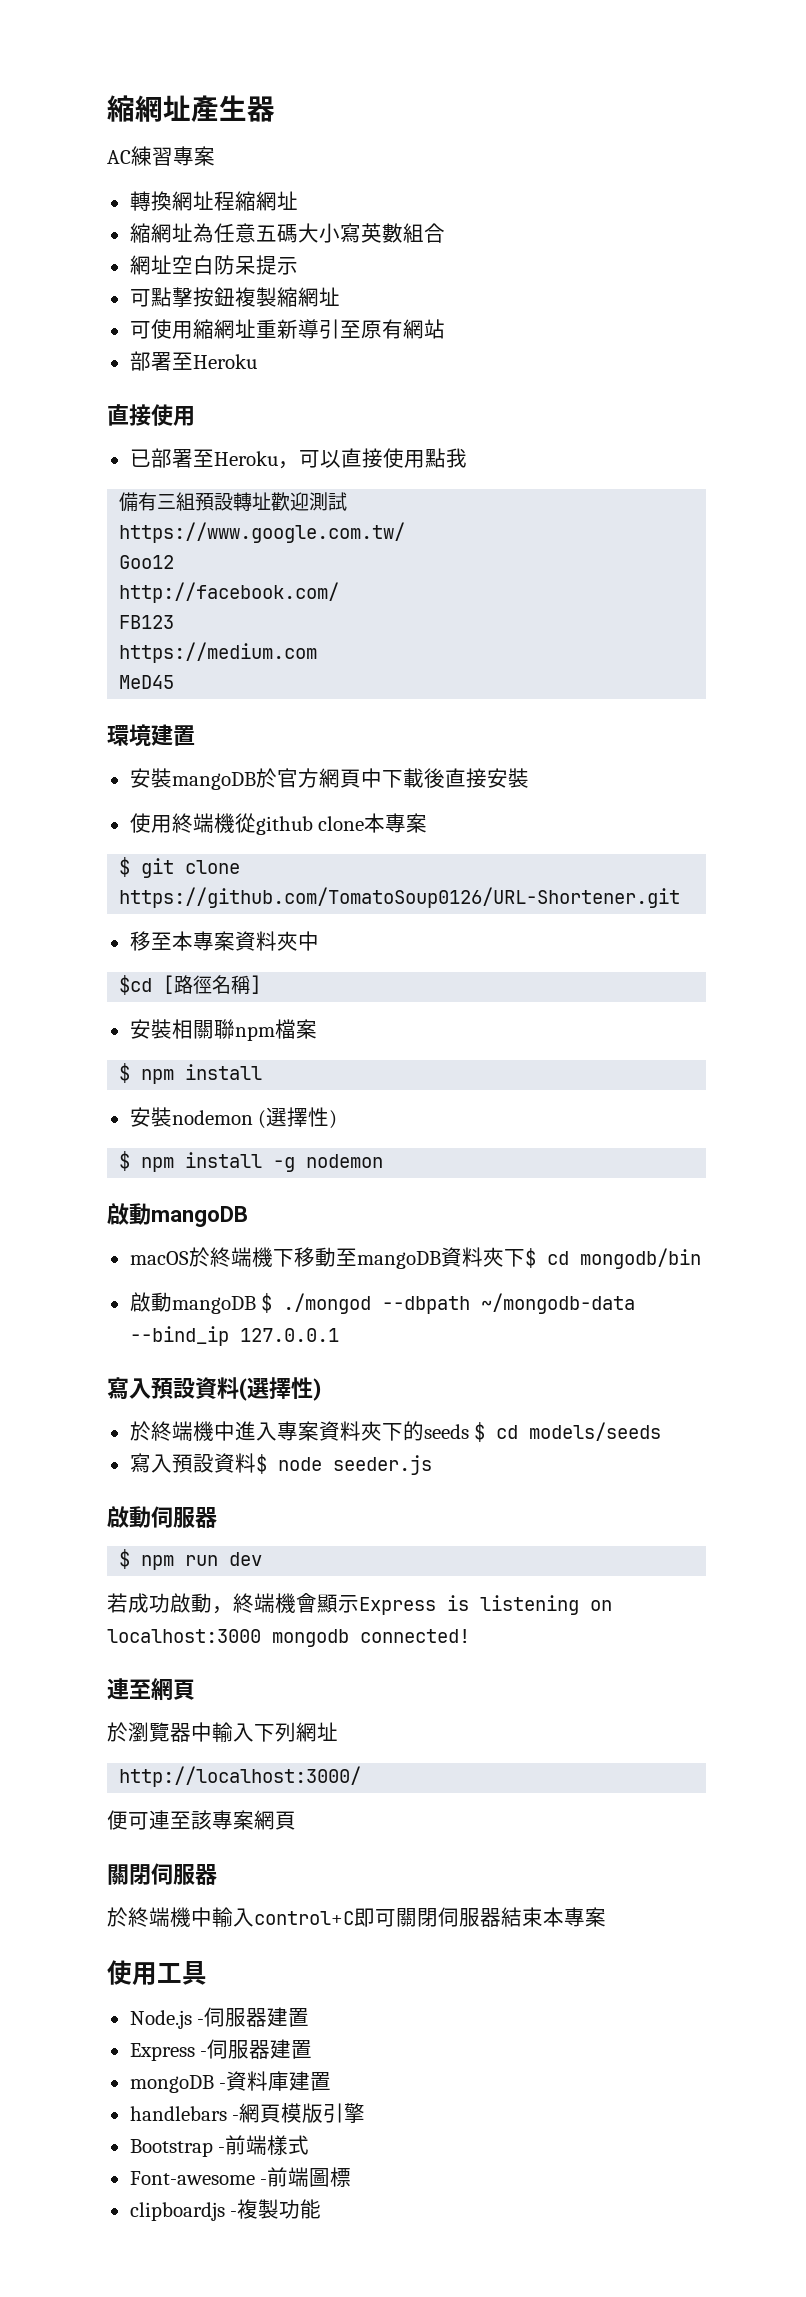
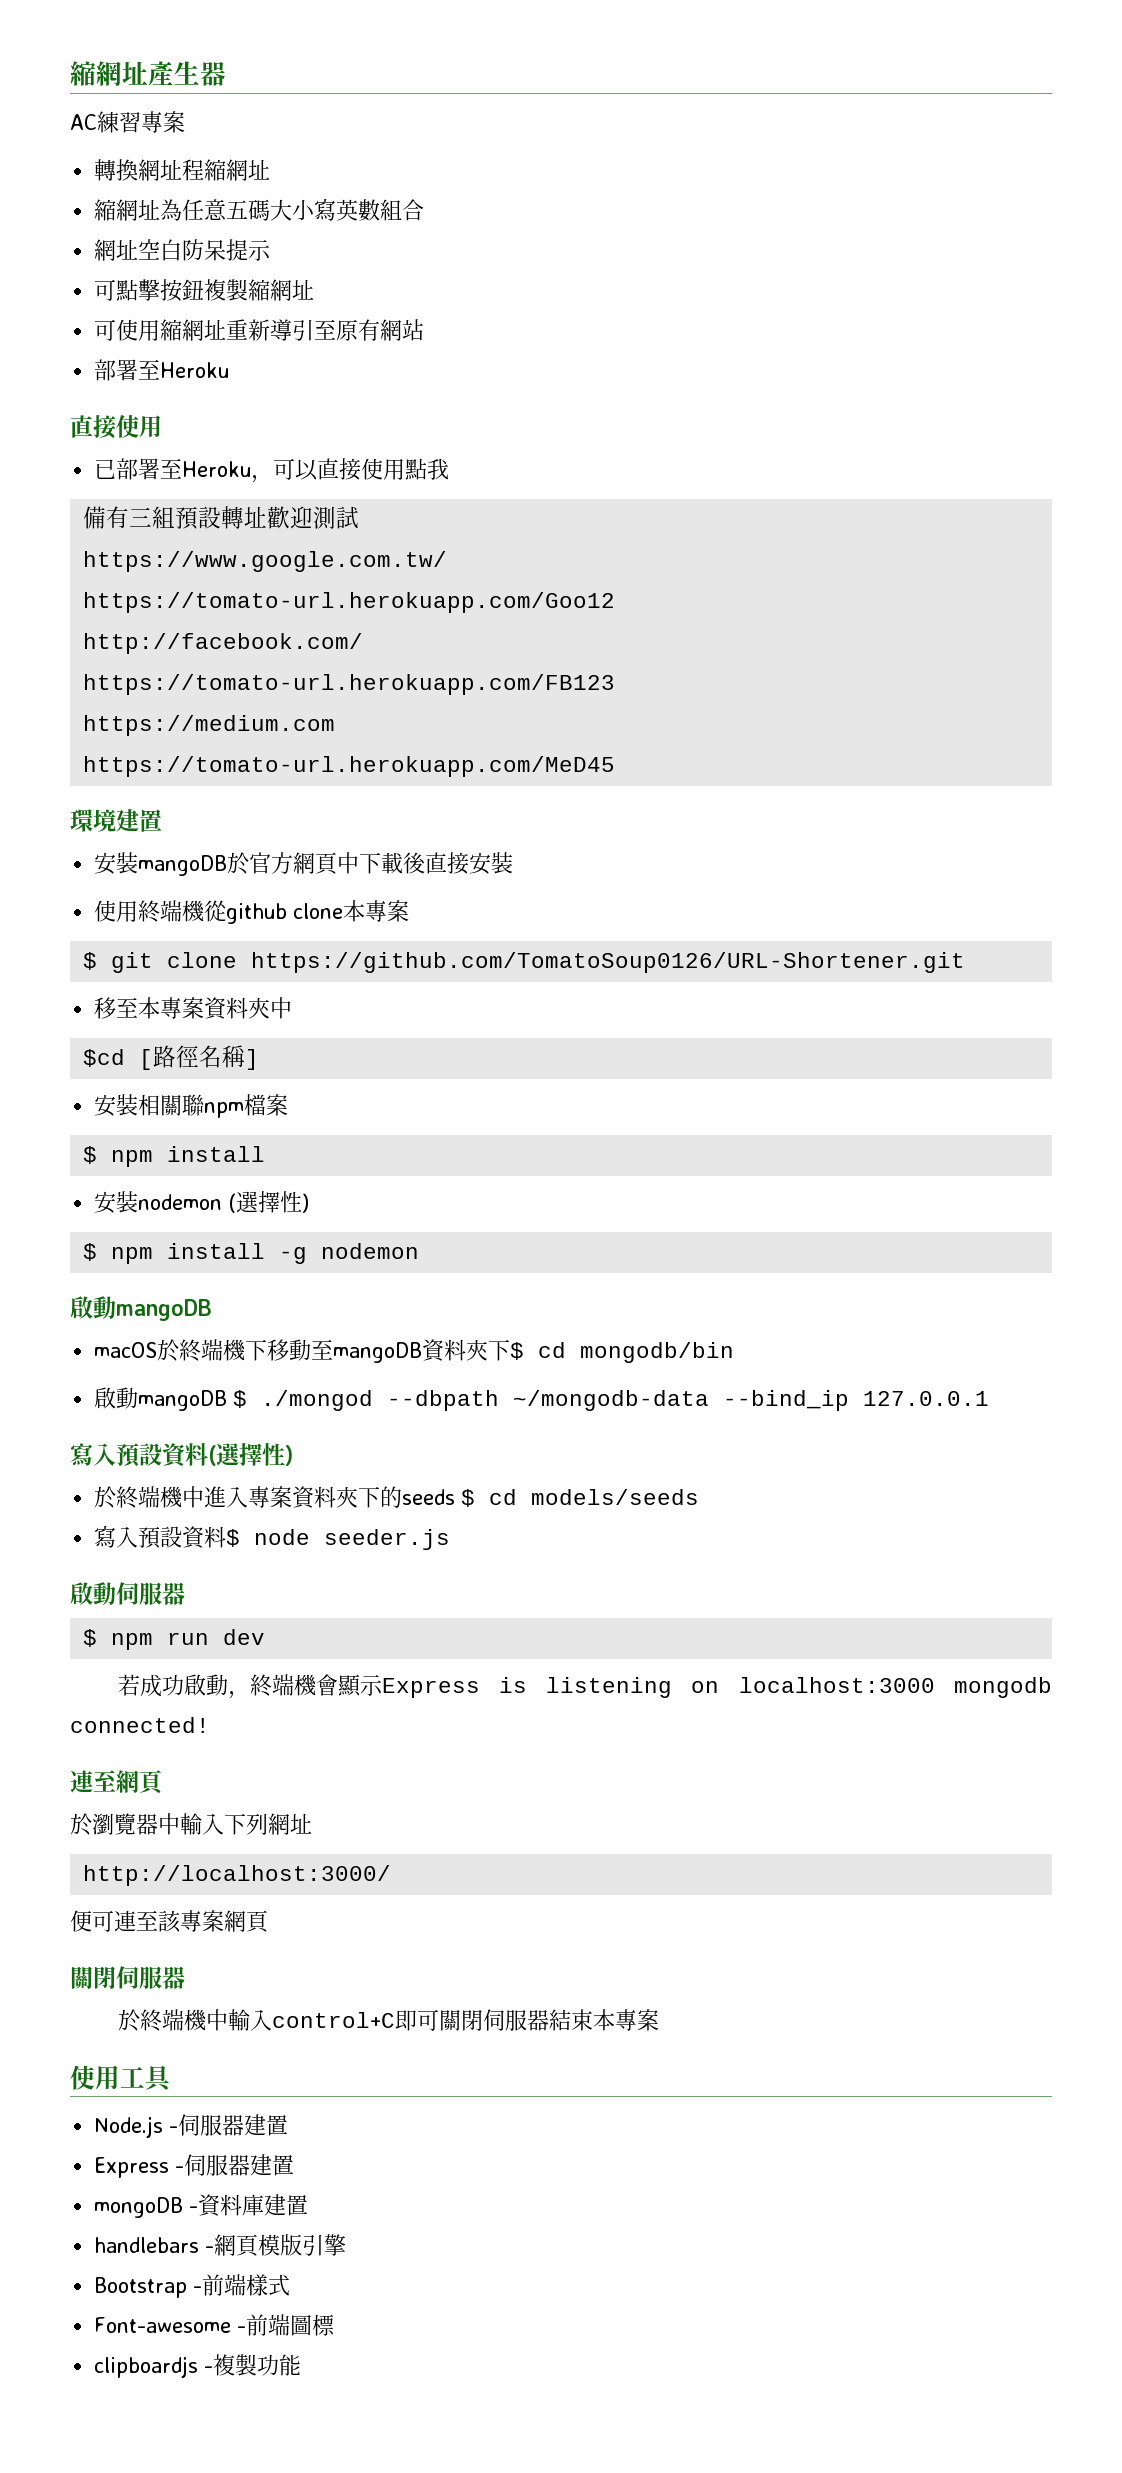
- Goo12
+ https://tomato-url.herokuapp.com/Goo12
- FB123
+ https://tomato-url.herokuapp.com/FB123
- MeD45
+ https://tomato-url.herokuapp.com/MeD45

